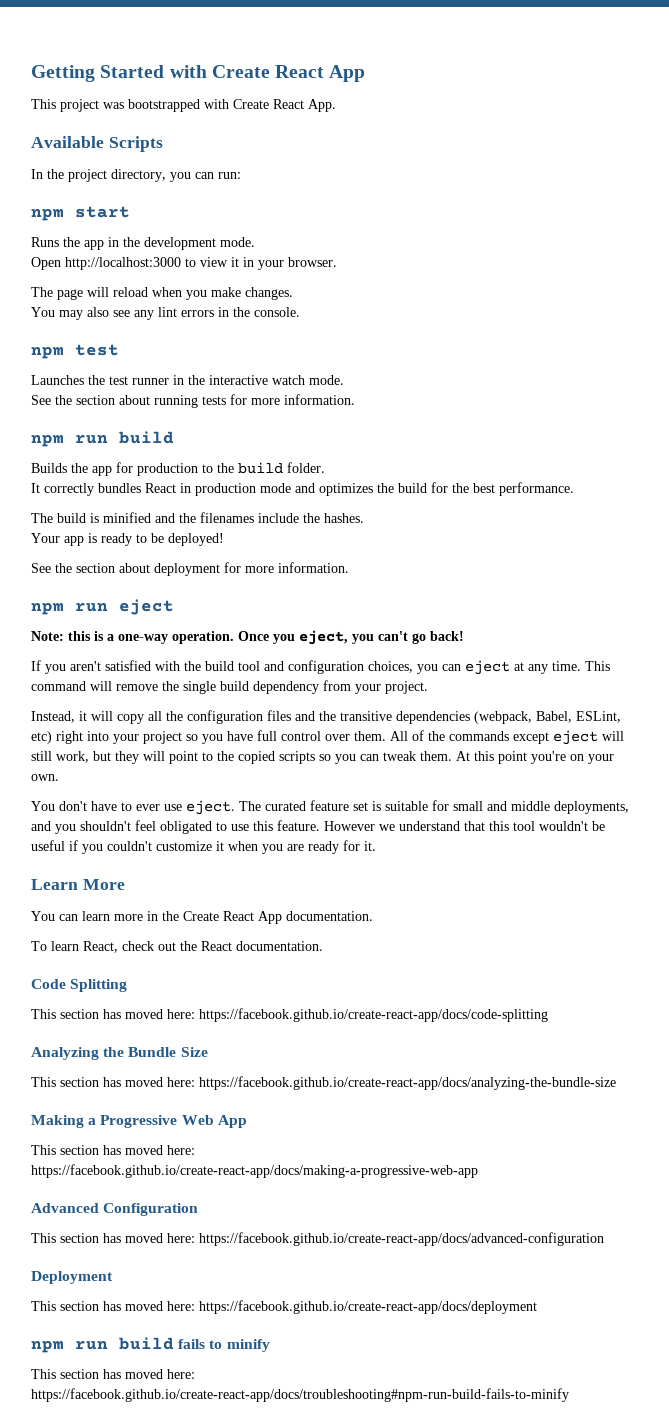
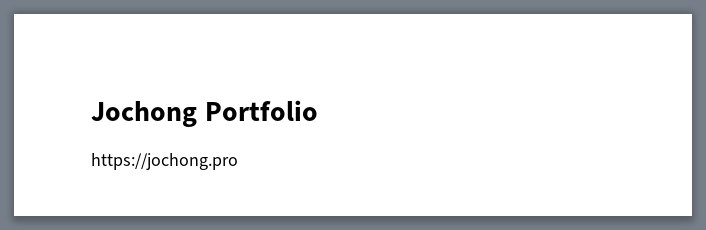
- Getting Started with Create React App
- This project was bootstrapped with Create React App.
- Available Scripts
- In the project directory, you can run:
- npm start
- Runs the app in the development mode.
- Open http://localhost:3000 to view it in your browser.
- The page will reload when you make changes.
- You may also see any lint errors in the console.
- npm test
- Launches the test runner in the interactive watch mode.
- See the section about running tests for more information.
- npm run build
- Builds the app for production to the build folder.
- It correctly bundles React in production mode and optimizes the build for the best performance.
- The build is minified and the filenames include the hashes.
- Your app is ready to be deployed!
- See the section about deployment for more information.
- npm run eject
- Note: this is a one-way operation. Once you eject, you can't go back!
- If you aren't satisfied with the build tool and configuration choices, you can eject at any time. This command will remove the single build dependency from your project.
- Instead, it will copy all the configuration files and the transitive dependencies (webpack, Babel, ESLint, etc) right into your project so you have full control over them. All of the commands except eject will still work, but they will point to the copied scripts so you can tweak them. At this point you're on your own.
- You don't have to ever use eject. The curated feature set is suitable for small and middle deployments, and you shouldn't feel obligated to use this feature. However we understand that this tool wouldn't be useful if you couldn't customize it when you are ready for it.
- Learn More
- You can learn more in the Create React App documentation.
- To learn React, check out the React documentation.
- Code Splitting
- This section has moved here: https://facebook.github.io/create-react-app/docs/code-splitting
- Analyzing the Bundle Size
- This section has moved here: https://facebook.github.io/create-react-app/docs/analyzing-the-bundle-size
- Making a Progressive Web App
- This section has moved here: https://facebook.github.io/create-react-app/docs/making-a-progressive-web-app
- Advanced Configuration
- This section has moved here: https://facebook.github.io/create-react-app/docs/advanced-configuration
- Deployment
- This section has moved here: https://facebook.github.io/create-react-app/docs/deployment
- npm run build fails to minify
- This section has moved here: https://facebook.github.io/create-react-app/docs/troubleshooting#npm-run-build-fails-to-minify
+ Jochong Portfolio
+ https://jochong.pro

